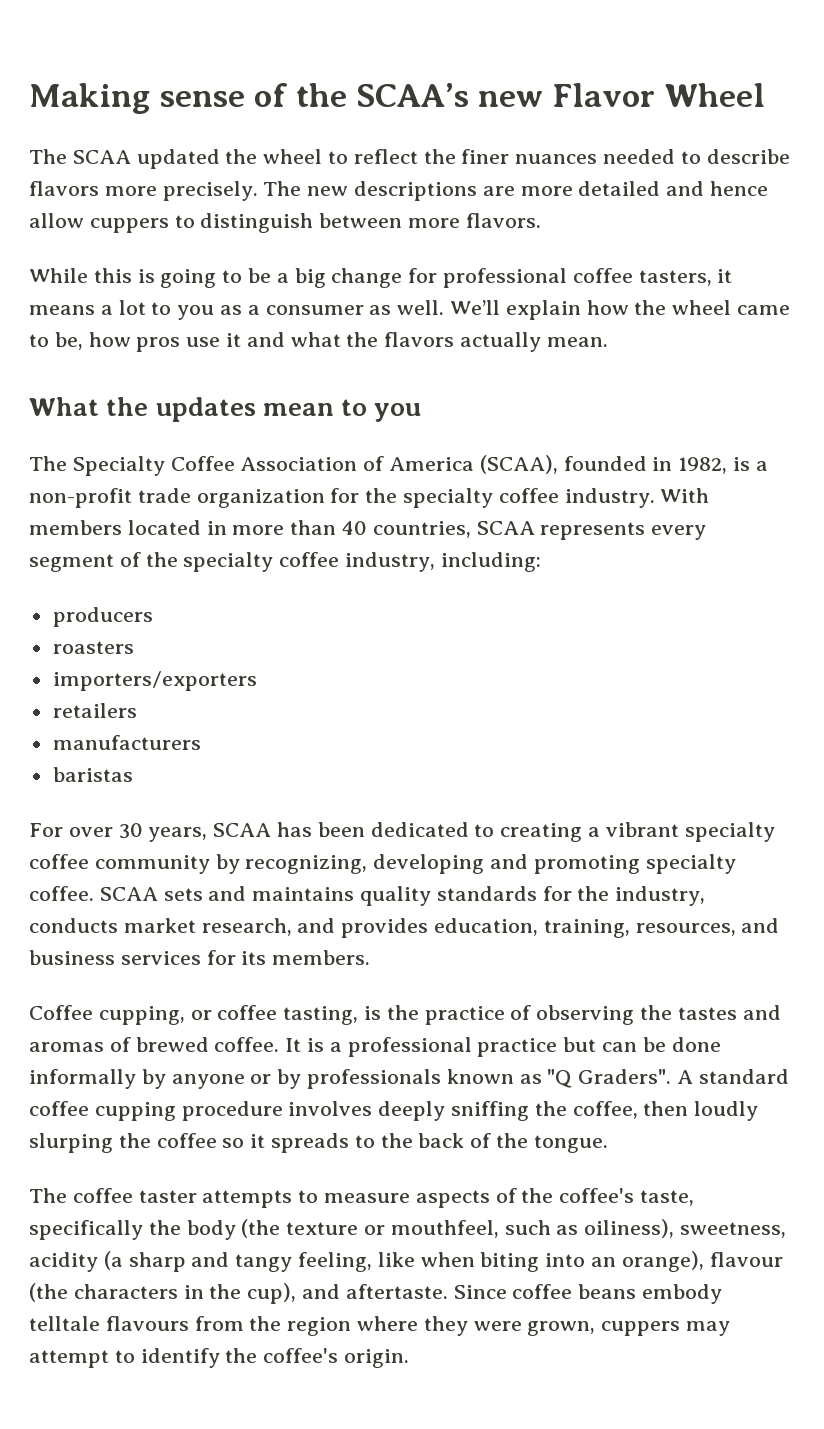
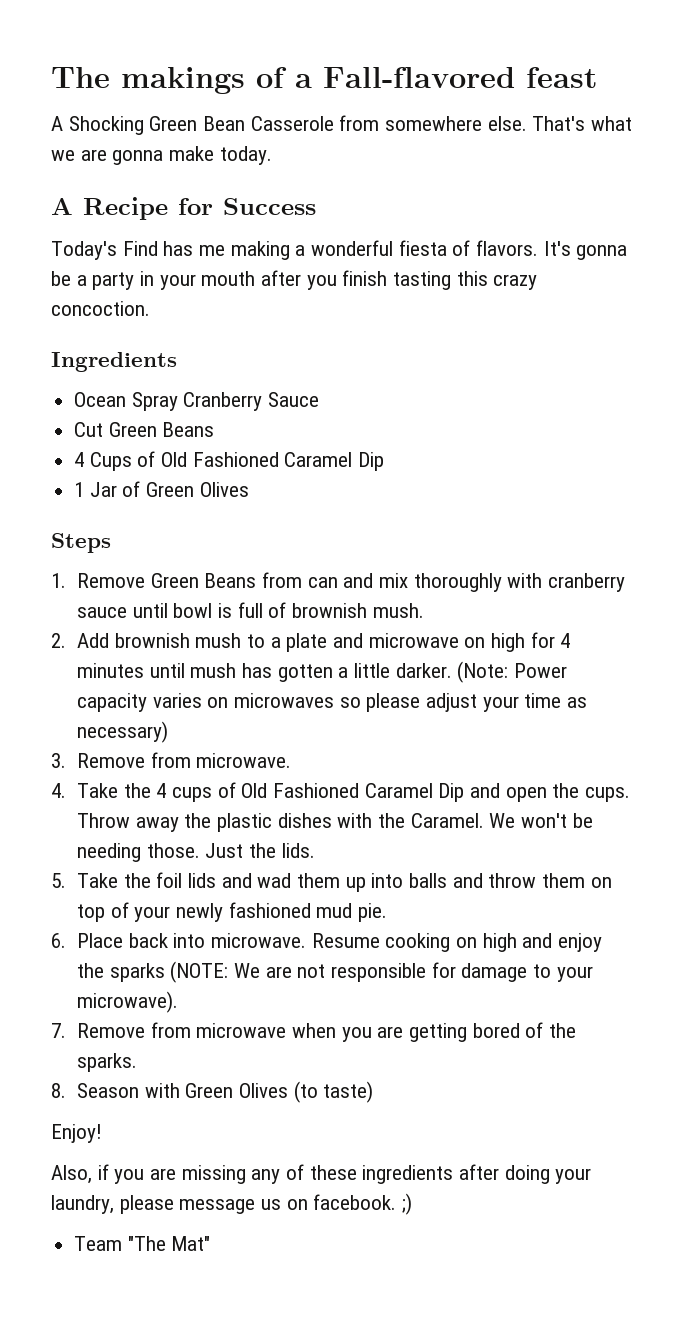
- Making sense of the SCAA’s new Flavor Wheel
- The SCAA updated the wheel to reflect the finer nuances needed to describe flavors more precisely. The new descriptions are more detailed and hence allow cuppers to distinguish between more flavors.
- While this is going to be a big change for professional coffee tasters, it means a lot to you as a consumer as well. We’ll explain how the wheel came to be, how pros use it and what the flavors actually mean.
- What the updates mean to you
- The Specialty Coffee Association of America (SCAA), founded in 1982, is a non-profit trade organization for the specialty coffee industry. With members located in more than 40 countries, SCAA represents every segment of the specialty coffee industry, including:
- producers
- roasters
- importers/exporters
- retailers
- manufacturers
- baristas
- For over 30 years, SCAA has been dedicated to creating a vibrant specialty coffee community by recognizing, developing and promoting specialty coffee. SCAA sets and maintains quality standards for the industry, conducts market research, and provides education, training, resources, and business services for its members.
- Coffee cupping, or coffee tasting, is the practice of observing the tastes and aromas of brewed coffee. It is a professional practice but can be done informally by anyone or by professionals known as "Q Graders". A standard coffee cupping procedure involves deeply sniffing the coffee, then loudly slurping the coffee so it spreads to the back of the tongue.
- The coffee taster attempts to measure aspects of the coffee's taste, specifically the body (the texture or mouthfeel, such as oiliness), sweetness, acidity (a sharp and tangy feeling, like when biting into an orange), flavour (the characters in the cup), and aftertaste. Since coffee beans embody telltale flavours from the region where they were grown, cuppers may attempt to identify the coffee's origin.
+ The makings of a Fall-flavored feast
+ A Shocking Green Bean Casserole from somewhere else. That's what we are gonna make today.
+ A Recipe for Success
+ Today's Find has me making a wonderful fiesta of flavors. It's gonna be a party in your mouth after you finish tasting this crazy concoction.
+ Ingredients
+ Ocean Spray Cranberry Sauce
+ Cut Green Beans
+ 4 Cups of Old Fashioned Caramel Dip
+ 1 Jar of Green Olives
+ Steps
+ 1. Remove Green Beans from can and mix thoroughly with cranberry sauce until bowl is full of brownish mush.
+ 2. Add brownish mush to a plate and microwave on high for 4 minutes until mush has gotten a little darker. (Note: Power capacity varies on microwaves so please adjust your time as necessary)
+ 3. Remove from microwave.
+ 4. Take the 4 cups of Old Fashioned Caramel Dip and open the cups. Throw away the plastic dishes with the Caramel. We won't be needing those. Just the lids.
+ 5. Take the foil lids and wad them up into balls and throw them on top of your newly fashioned mud pie.
+ 6. Place back into microwave. Resume cooking on high and enjoy the sparks (NOTE: We are not responsible for damage to your microwave).
+ 7. Remove from microwave when you are getting bored of the sparks.
+ 8. Season with Green Olives (to taste)
+ Enjoy!
+ Also, if you are missing any of these ingredients after doing your laundry, please message us on facebook. ;)
+ Team "The Mat"

